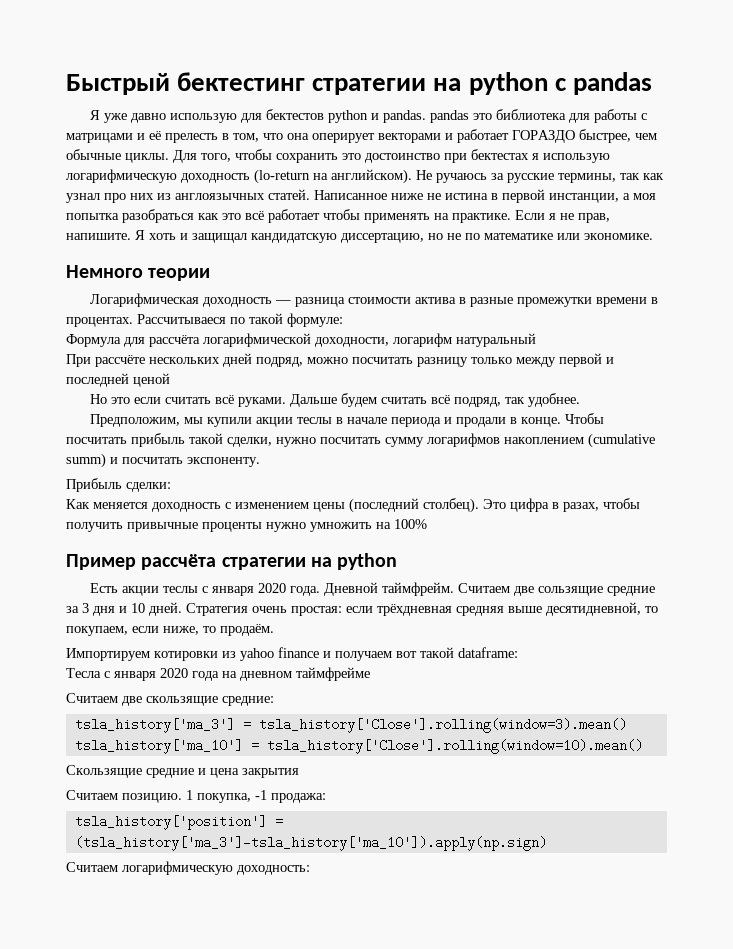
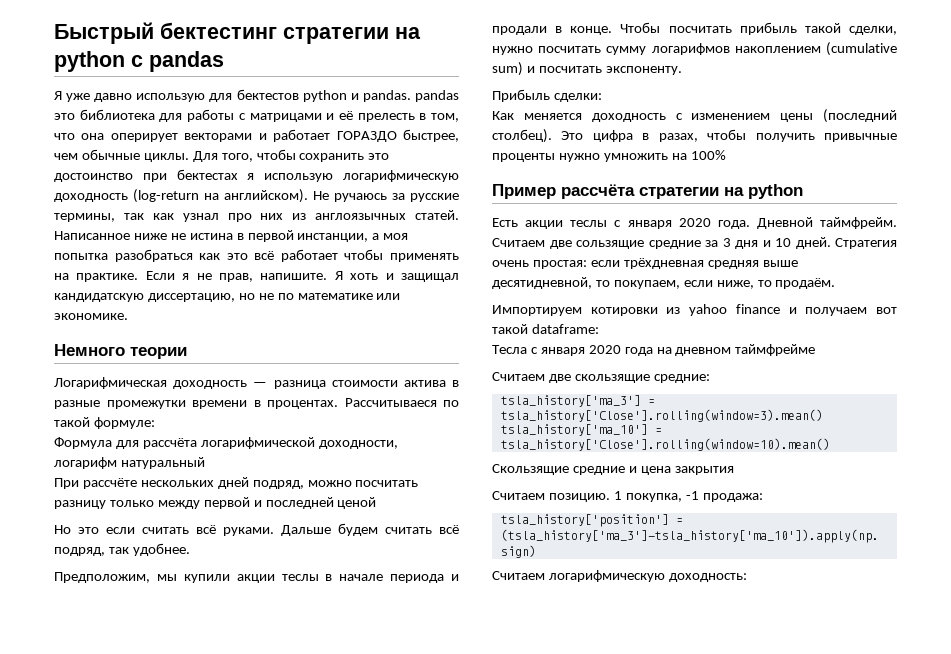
- Для того, чтобы сохранить это достоинство при бектестах я использую логарифмическую доходность (lo-return на английском).
+ Для того, чтобы сохранить это достоинство при бектестах я использую логарифмическую доходность (log-return на английском).
- Чтобы посчитать прибыль такой сделки, нужно посчитать сумму логарифмов накоплением (cumulative summ) и посчитать экспоненту.
+ Чтобы посчитать прибыль такой сделки, нужно посчитать сумму логарифмов накоплением (cumulative sum) и посчитать экспоненту.

